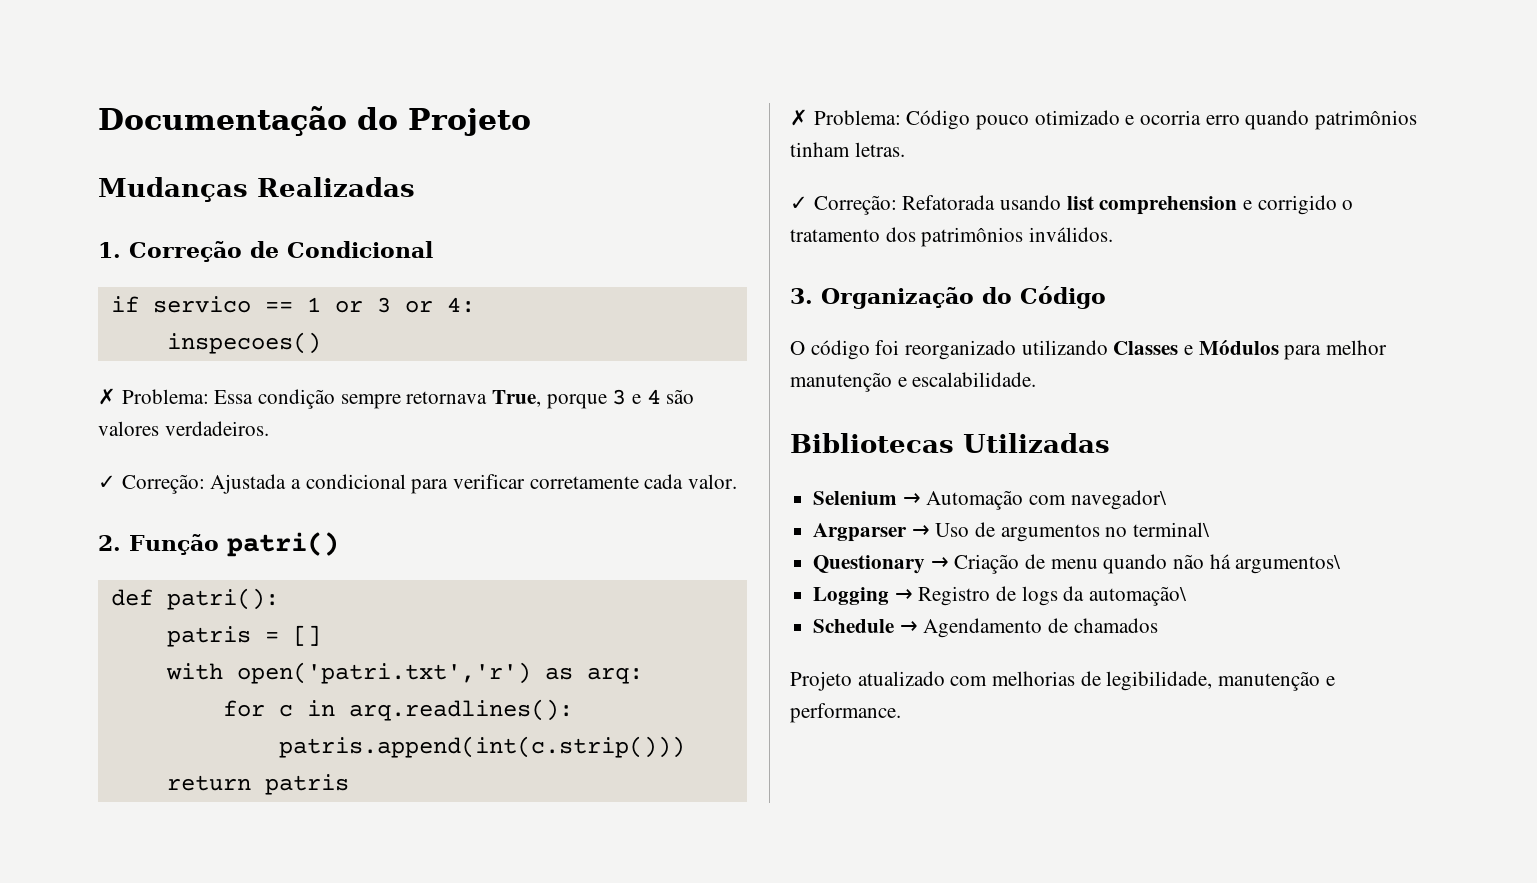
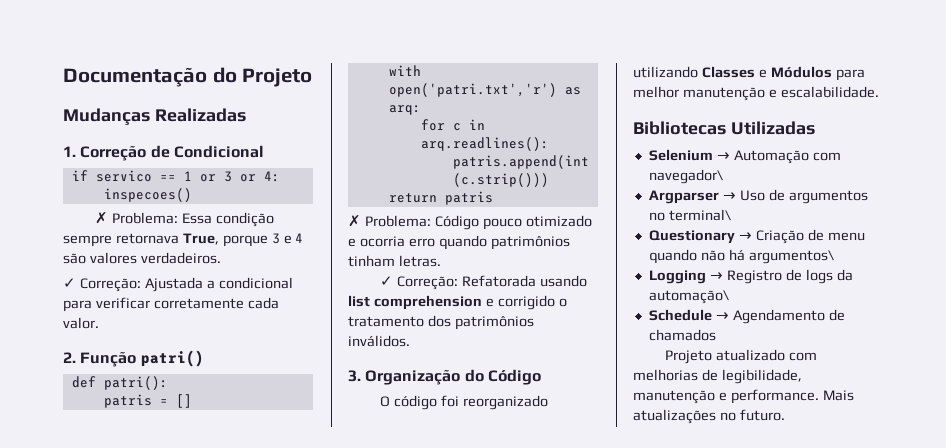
+ Mais atualizações no futuro.

